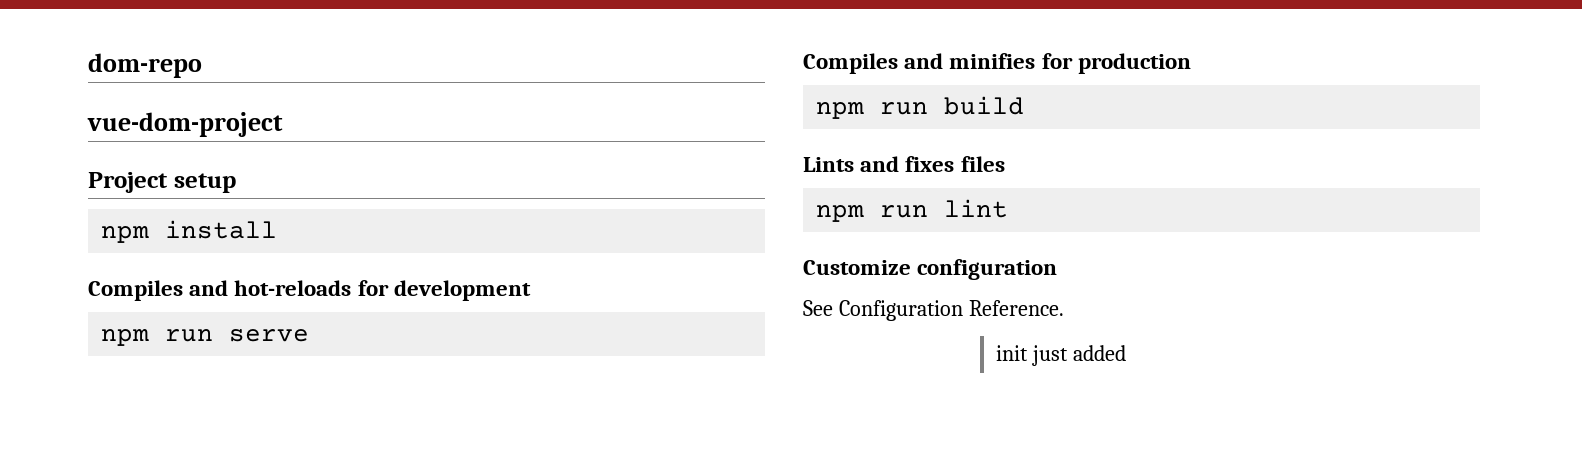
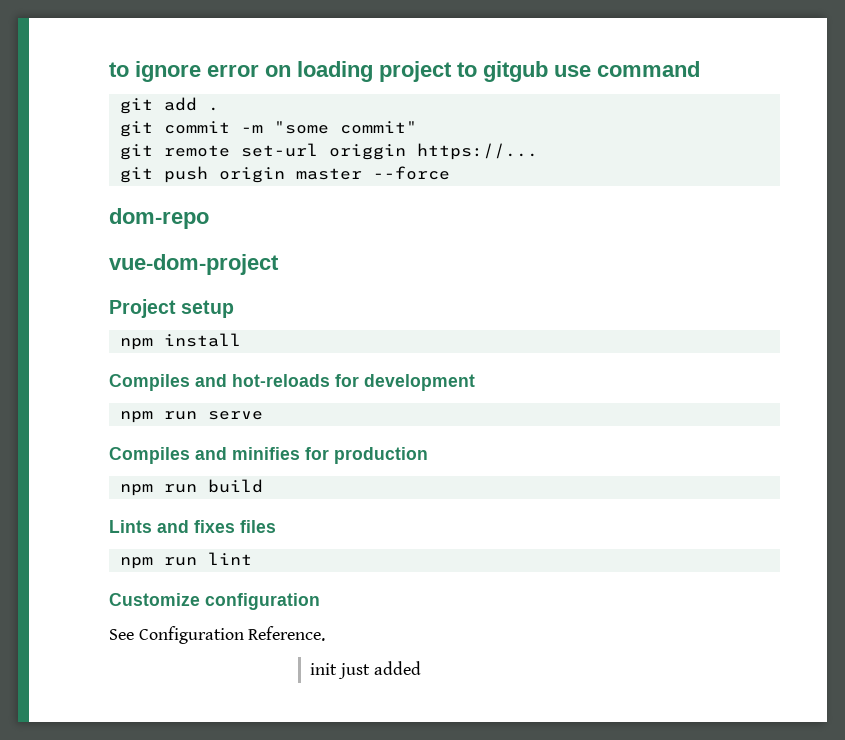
+ to ignore error on loading project to gitgub use command
+ git add .
+ git commit -m "some commit"
+ git remote set-url origgin https://...
+ git push origin master --force

